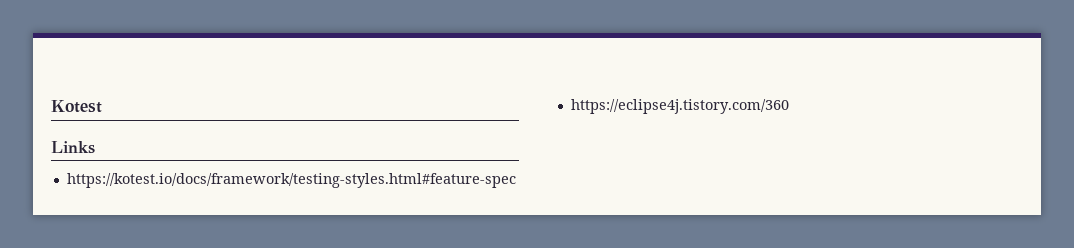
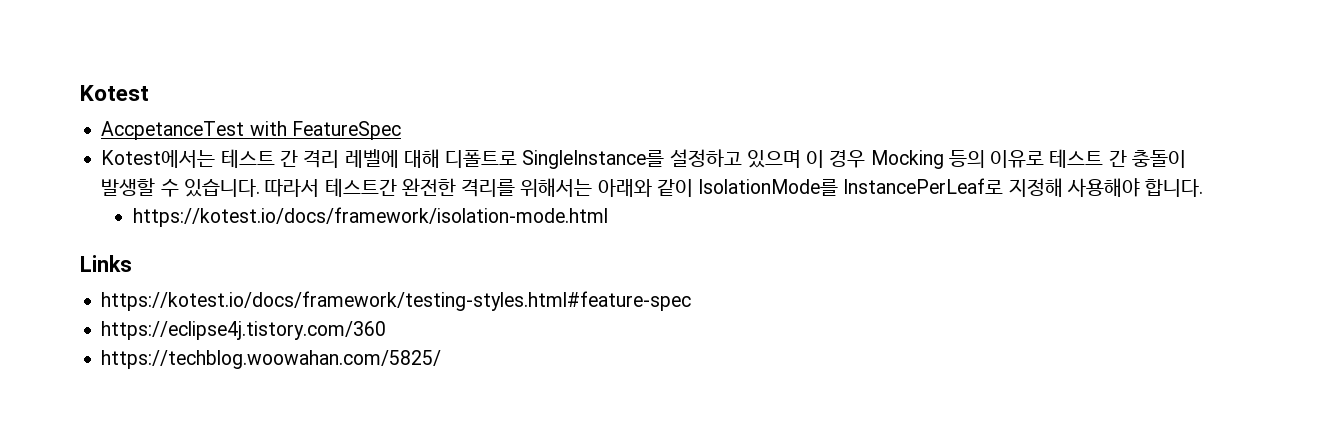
+ AccpetanceTest with FeatureSpec
+ Kotest에서는 테스트 간 격리 레벨에 대해 디폴트로 SingleInstance를 설정하고 있으며 이 경우 Mocking 등의 이유로 테스트 간 충돌이 발생할 수 있습니다. 따라서 테스트간 완전한 격리를 위해서는 아래와 같이 IsolationMode를 InstancePerLeaf로 지정해 사용해야 합니다.
+ https://kotest.io/docs/framework/isolation-mode.html
+ https://techblog.woowahan.com/5825/

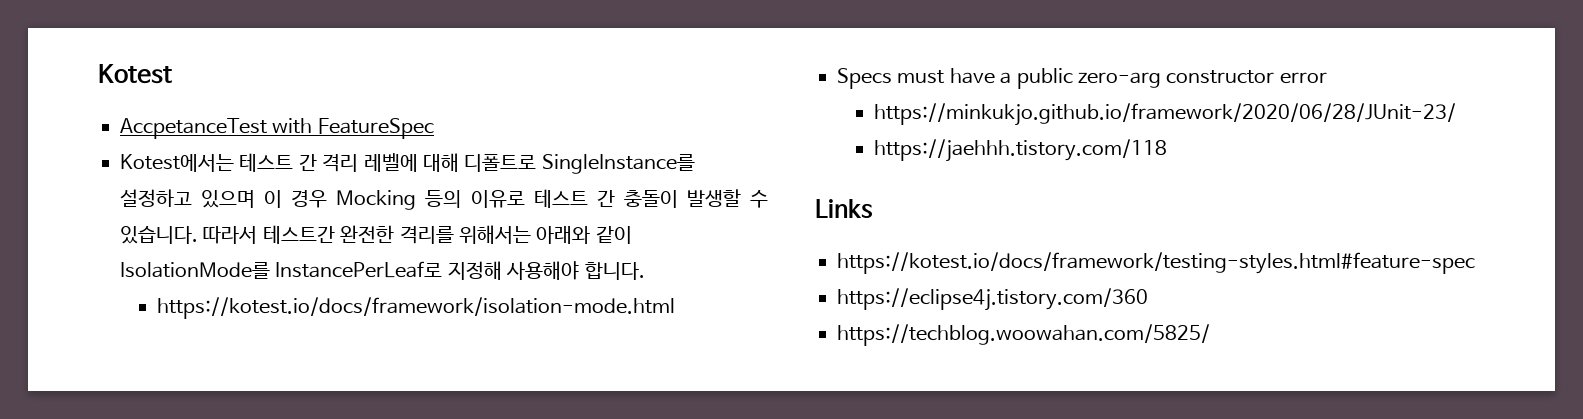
+ Specs must have a public zero-arg constructor error
+ https://minkukjo.github.io/framework/2020/06/28/JUnit-23/
+ https://jaehhh.tistory.com/118

